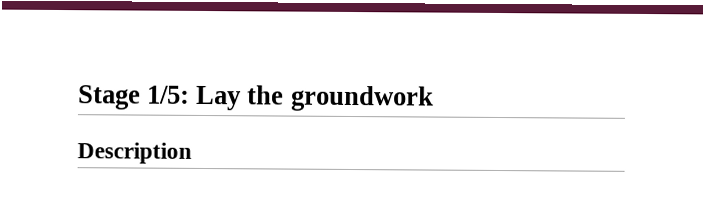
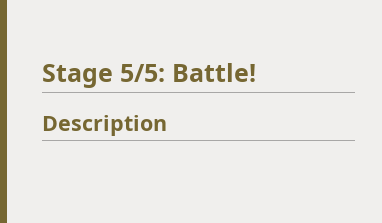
- Stage 1/5: Lay the groundwork
+ Stage 5/5: Battle!

